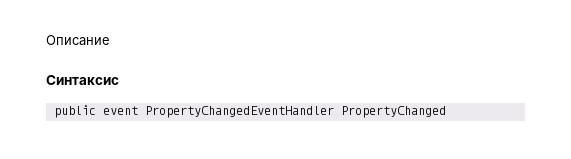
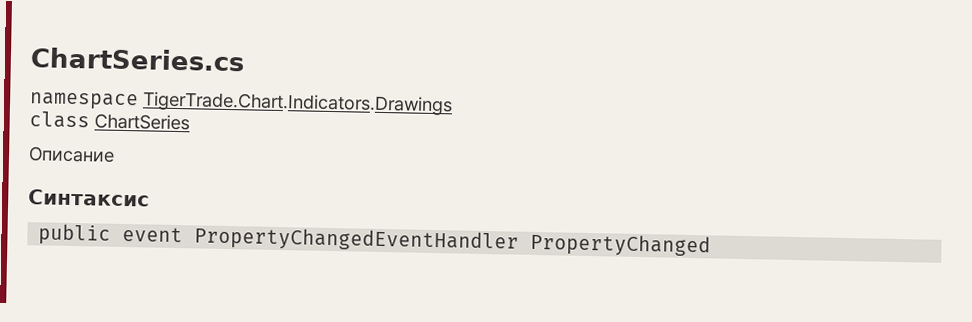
+ ChartSeries.cs
+ namespace TigerTrade.Chart.Indicators.Drawings
+ class ChartSeries

